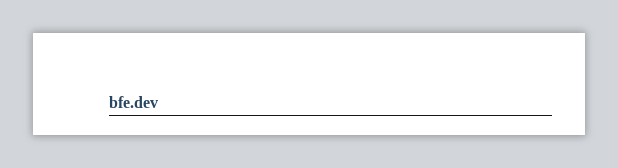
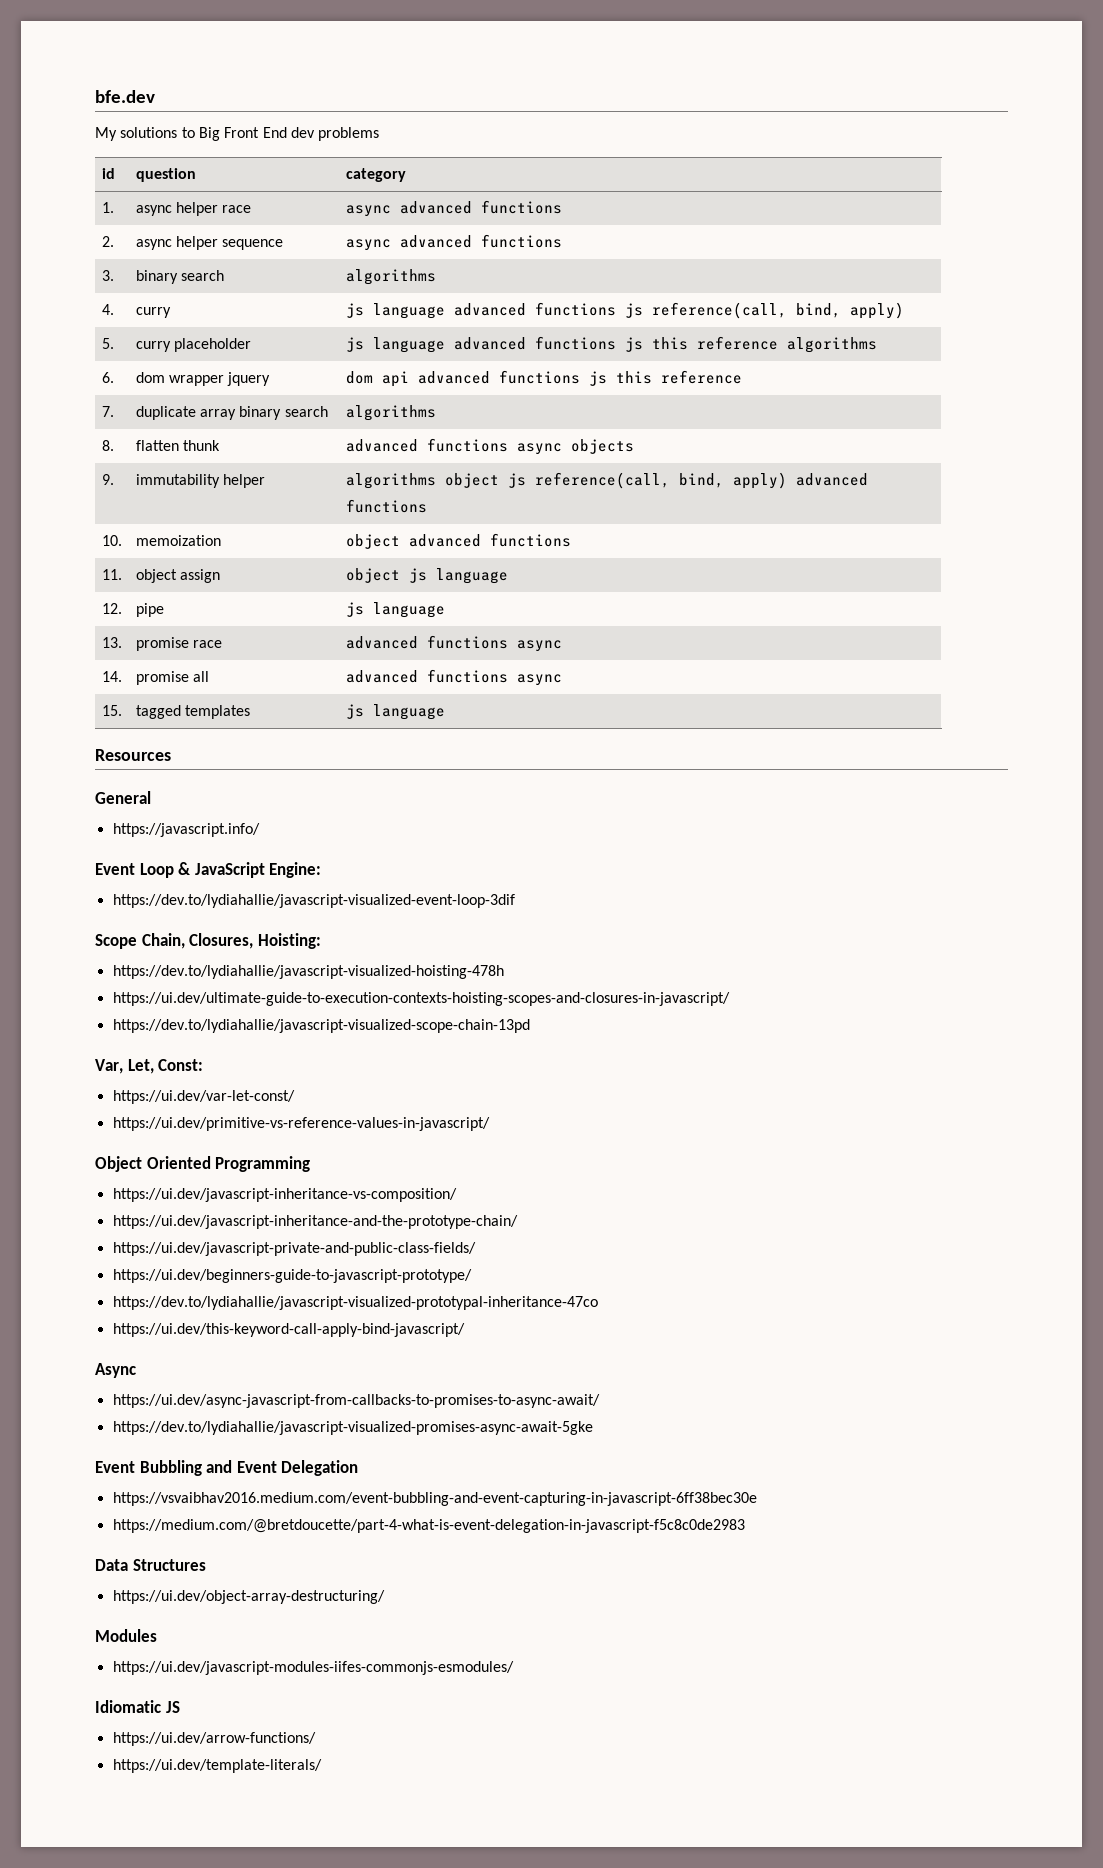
+ My solutions to Big Front End dev problems
+ id | question | category
+ 1. | async helper race | async advanced functions
+ 2. | async helper sequence | async advanced functions
+ 3. | binary search | algorithms
+ 4. | curry | js language advanced functions js reference(call, bind, apply)
+ 5. | curry placeholder | js language advanced functions js this reference algorithms
+ 6. | dom wrapper jquery | dom api advanced functions js this reference
+ 7. | duplicate array binary search | algorithms
+ 8. | flatten thunk | advanced functions async objects
+ 9. | immutability helper | algorithms object js reference(call, bind, apply) advanced functions
+ 10. | memoization | object advanced functions
+ 11. | object assign | object js language
+ 12. | pipe | js language
+ 13. | promise race | advanced functions async
+ 14. | promise all | advanced functions async
+ 15. | tagged templates | js language
+ Resources
+ General
+ https://javascript.info/
+ Event Loop & JavaScript Engine:
+ https://dev.to/lydiahallie/javascript-visualized-event-loop-3dif
+ Scope Chain, Closures, Hoisting:
+ https://dev.to/lydiahallie/javascript-visualized-hoisting-478h
+ https://ui.dev/ultimate-guide-to-execution-contexts-hoisting-scopes-and-closures-in-javascript/
+ https://dev.to/lydiahallie/javascript-visualized-scope-chain-13pd
+ Var, Let, Const:
+ https://ui.dev/var-let-const/
+ https://ui.dev/primitive-vs-reference-values-in-javascript/
+ Object Oriented Programming
+ https://ui.dev/javascript-inheritance-vs-composition/
+ https://ui.dev/javascript-inheritance-and-the-prototype-chain/
+ https://ui.dev/javascript-private-and-public-class-fields/
+ https://ui.dev/beginners-guide-to-javascript-prototype/
+ https://dev.to/lydiahallie/javascript-visualized-prototypal-inheritance-47co
+ https://ui.dev/this-keyword-call-apply-bind-javascript/
+ Async
+ https://ui.dev/async-javascript-from-callbacks-to-promises-to-async-await/
+ https://dev.to/lydiahallie/javascript-visualized-promises-async-await-5gke
+ Event Bubbling and Event Delegation
+ https://vsvaibhav2016.medium.com/event-bubbling-and-event-capturing-in-javascript-6ff38bec30e
+ https://medium.com/@bretdoucette/part-4-what-is-event-delegation-in-javascript-f5c8c0de2983
+ Data Structures
+ https://ui.dev/object-array-destructuring/
+ Modules
+ https://ui.dev/javascript-modules-iifes-commonjs-esmodules/
+ Idiomatic JS
+ https://ui.dev/arrow-functions/
+ https://ui.dev/template-literals/

